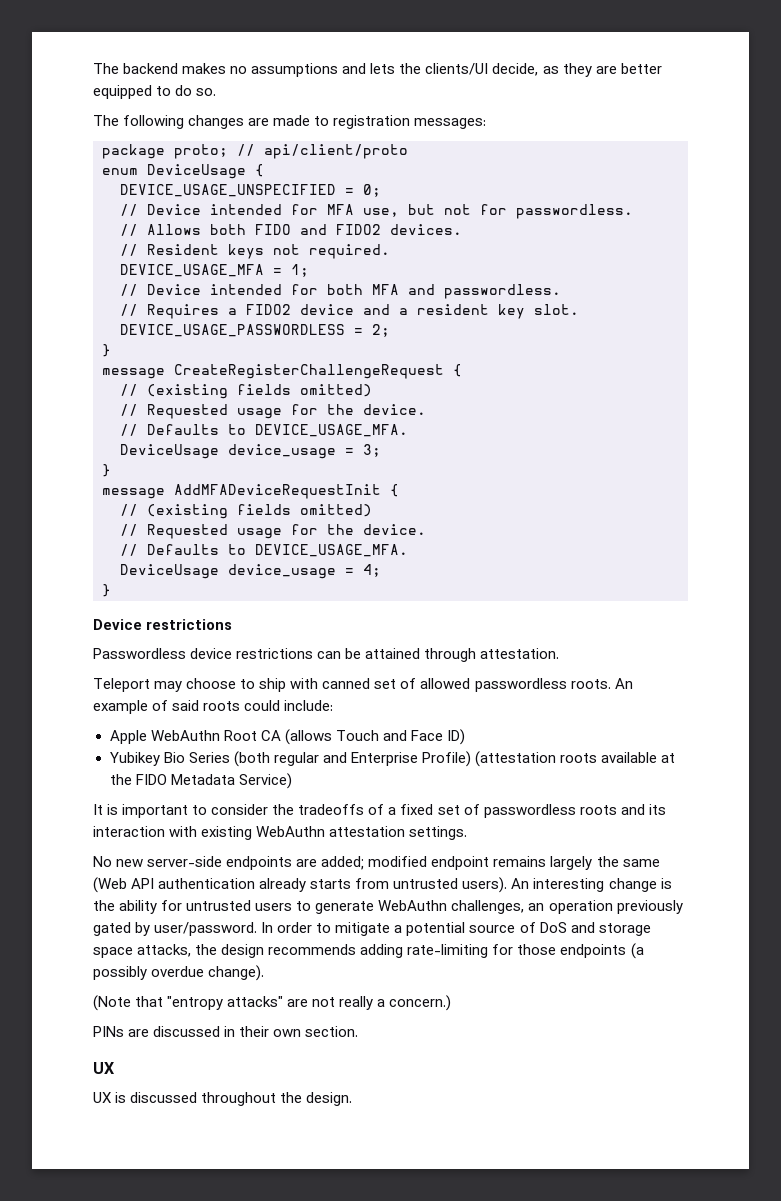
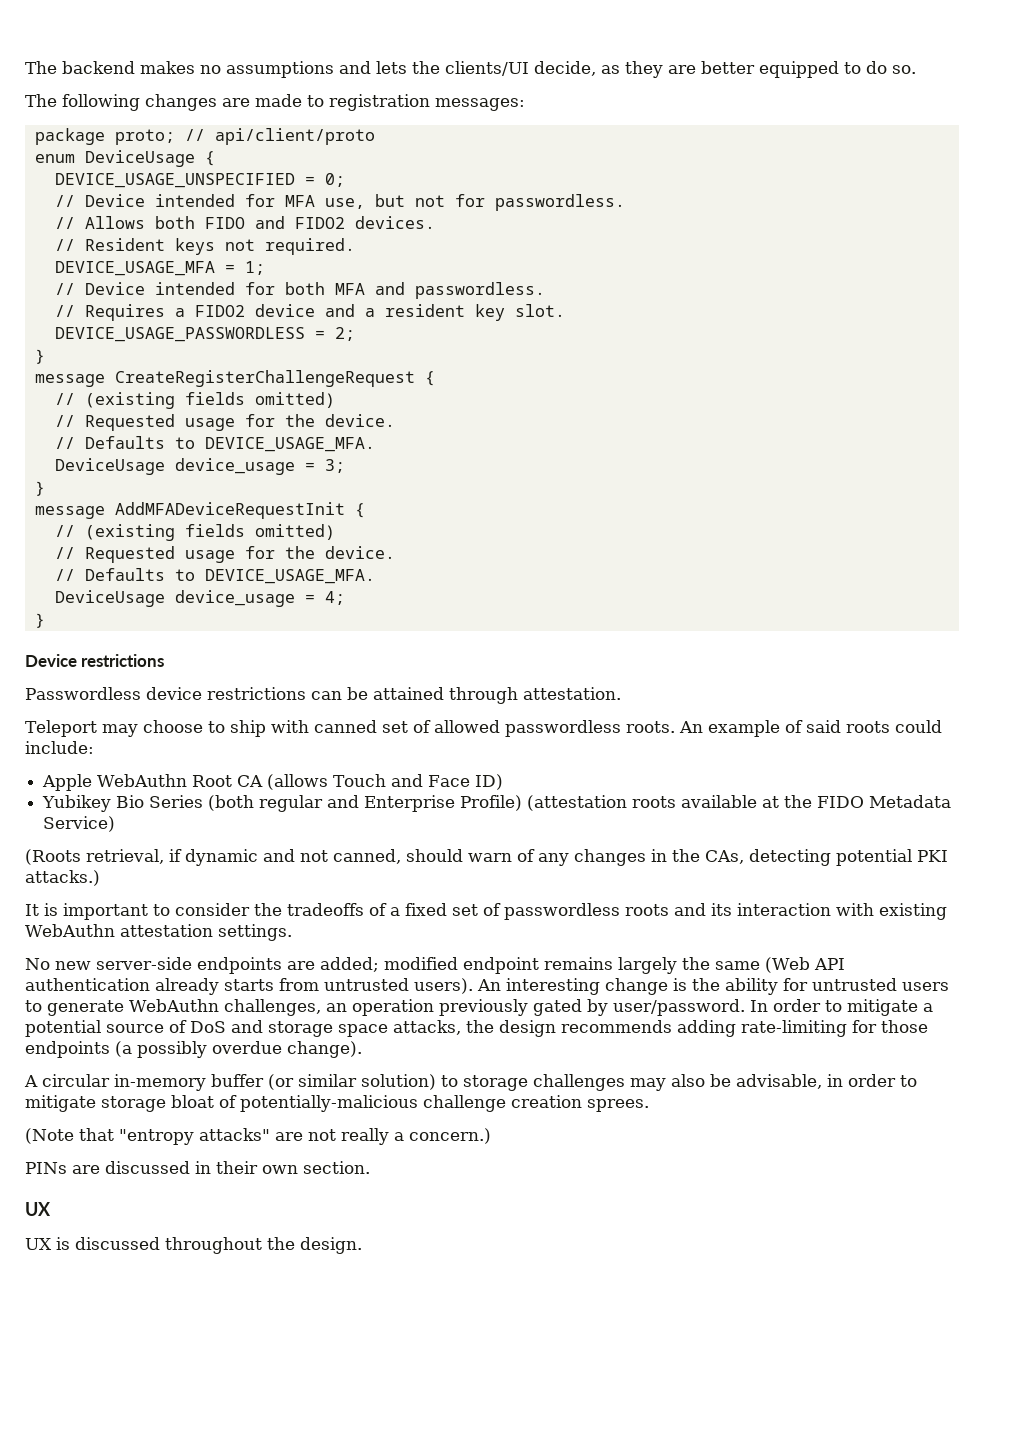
+ (Roots retrieval, if dynamic and not canned, should warn of any changes in the CAs, detecting potential PKI attacks.)
+ A circular in-memory buffer (or similar solution) to storage challenges may also be advisable, in order to mitigate storage bloat of potentially-malicious challenge creation sprees.

